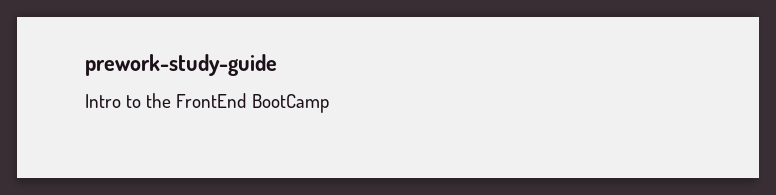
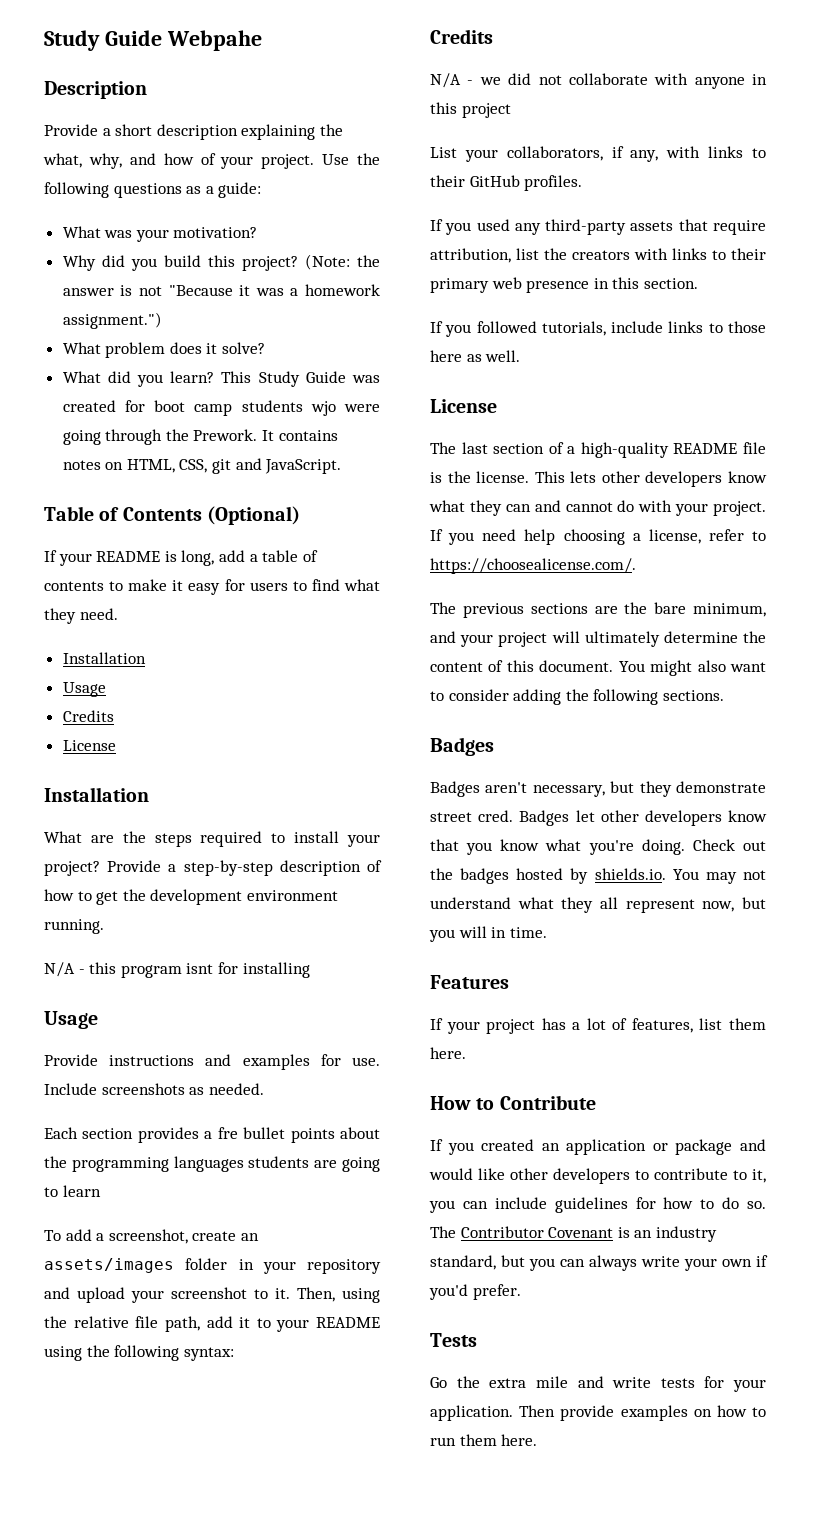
- prework-study-guide
- Intro to the FrontEnd BootCamp
+ Study Guide Webpahe
+ Description
+ Provide a short description explaining the what, why, and how of your project. Use the following questions as a guide:
+ What was your motivation?
+ Why did you build this project? (Note: the answer is not "Because it was a homework assignment.")
+ What problem does it solve?
+ What did you learn? This Study Guide was created for boot camp students wjo were going through the Prework. It contains notes on HTML, CSS, git and JavaScript.
+ Table of Contents (Optional)
+ If your README is long, add a table of contents to make it easy for users to find what they need.
+ Installation
+ Usage
+ Credits
+ License
+ Installation
+ What are the steps required to install your project? Provide a step-by-step description of how to get the development environment running.
+ N/A - this program isnt for installing
+ Usage
+ Provide instructions and examples for use. Include screenshots as needed.
+ Each section provides a fre bullet points about the programming languages students are going to learn
+ To add a screenshot, create an assets/images folder in your repository and upload your screenshot to it. Then, using the relative file path, add it to your README using the following syntax:
+ Credits
+ N/A - we did not collaborate with anyone in this project
+ List your collaborators, if any, with links to their GitHub profiles.
+ If you used any third-party assets that require attribution, list the creators with links to their primary web presence in this section.
+ If you followed tutorials, include links to those here as well.
+ License
+ The last section of a high-quality README file is the license. This lets other developers know what they can and cannot do with your project. If you need help choosing a license, refer to https://choosealicense.com/.
+ The previous sections are the bare minimum, and your project will ultimately determine the content of this document. You might also want to consider adding the following sections.
+ Badges
+ Badges aren't necessary, but they demonstrate street cred. Badges let other developers know that you know what you're doing. Check out the badges hosted by shields.io. You may not understand what they all represent now, but you will in time.
+ Features
+ If your project has a lot of features, list them here.
+ How to Contribute
+ If you created an application or package and would like other developers to contribute to it, you can include guidelines for how to do so. The Contributor Covenant is an industry standard, but you can always write your own if you'd prefer.
+ Tests
+ Go the extra mile and write tests for your application. Then provide examples on how to run them here.

